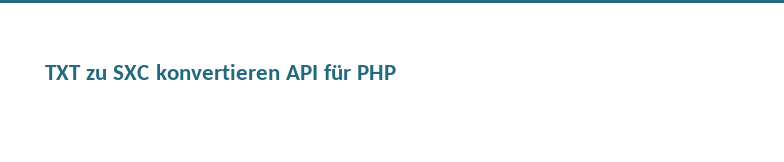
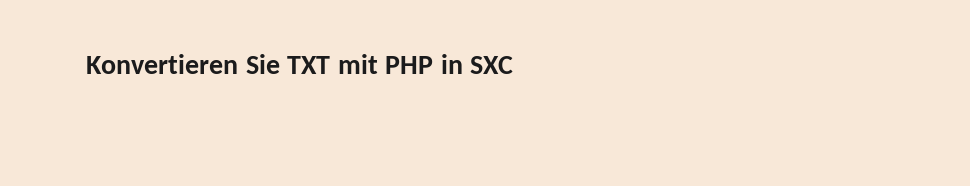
- TXT zu SXC konvertieren API für PHP
+ Konvertieren Sie TXT mit PHP in SXC

